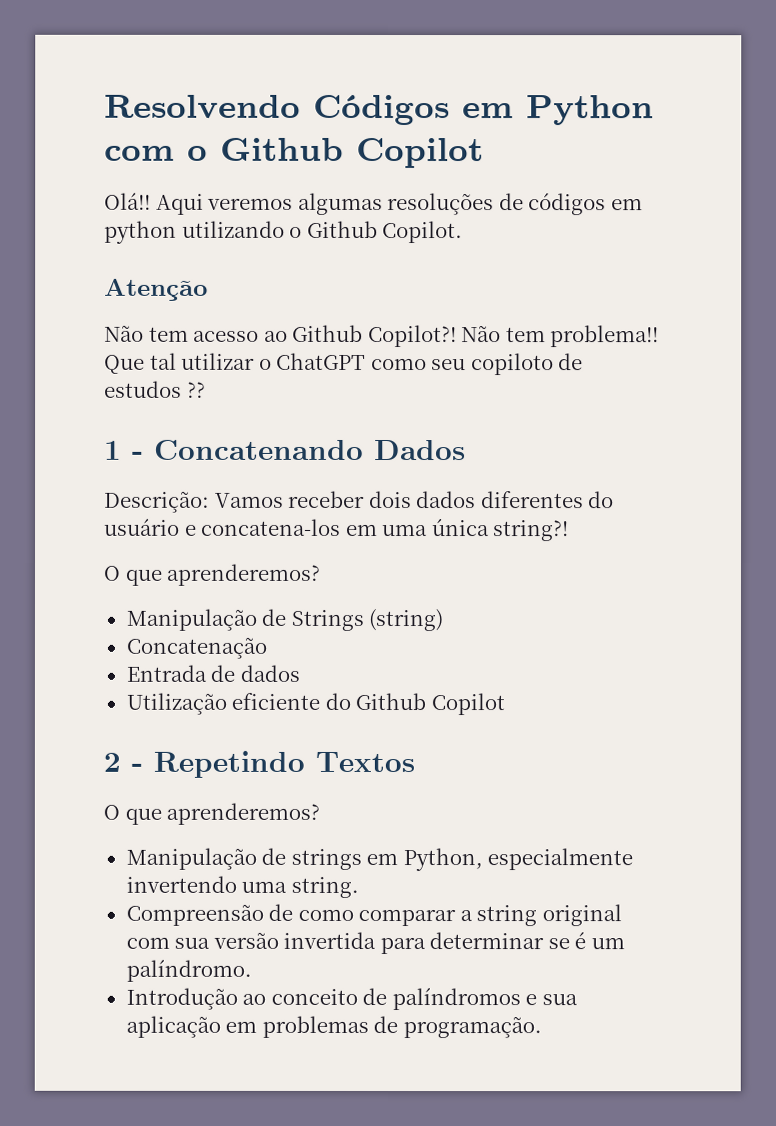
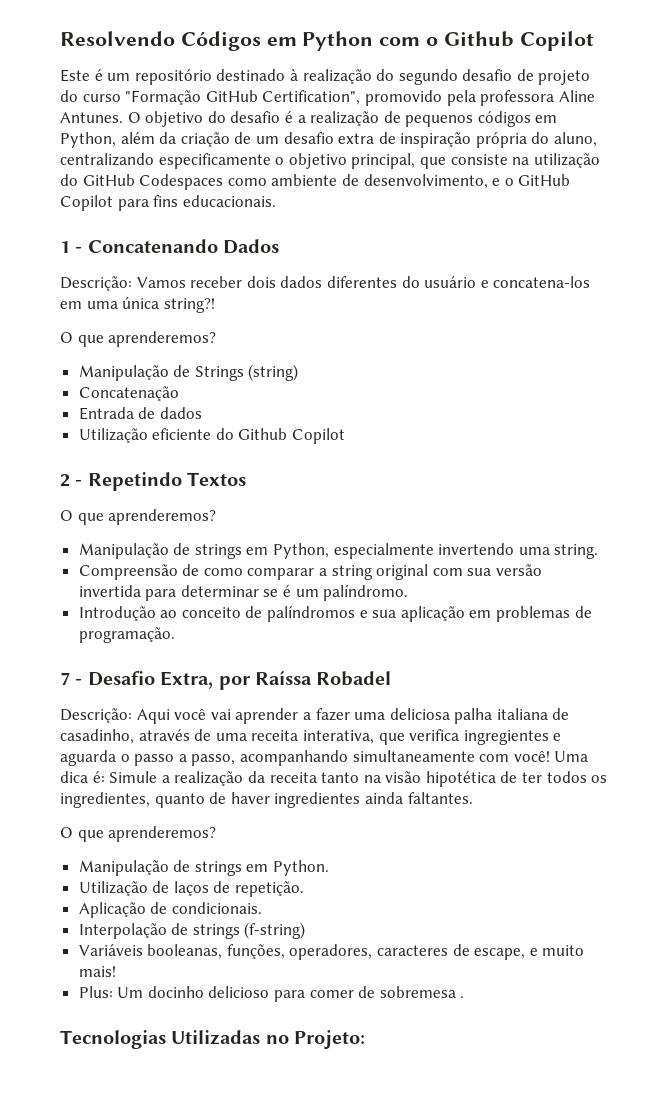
- Olá!! Aqui veremos algumas resoluções de códigos em python utilizando o Github Copilot.
- Atenção
- Não tem acesso ao Github Copilot?! Não tem problema!! Que tal utilizar o ChatGPT como seu copiloto de estudos ??
+ Este é um repositório destinado à realização do segundo desafio de projeto do curso "Formação GitHub Certification", promovido pela professora Aline Antunes. O objetivo do desafio é a realização de pequenos códigos em Python, além da criação de um desafio extra de inspiração própria do aluno, centralizando especificamente o objetivo principal, que consiste na utilização do GitHub Codespaces como ambiente de desenvolvimento, e o GitHub Copilot para fins educacionais.
+ 7 - Desafio Extra, por Raíssa Robadel
+ Descrição: Aqui você vai aprender a fazer uma deliciosa palha italiana de casadinho, através de uma receita interativa, que verifica ingregientes e aguarda o passo a passo, acompanhando simultaneamente com você! Uma dica é: Simule a realização da receita tanto na visão hipotética de ter todos os ingredientes, quanto de haver ingredientes ainda faltantes.
+ O que aprenderemos?
+ Manipulação de strings em Python.
+ Utilização de laços de repetição.
+ Aplicação de condicionais.
+ Interpolação de strings (f-string)
+ Variáveis booleanas, funções, operadores, caracteres de escape, e muito mais!
+ Plus: Um docinho delicioso para comer de sobremesa .
+ Tecnologias Utilizadas no Projeto:

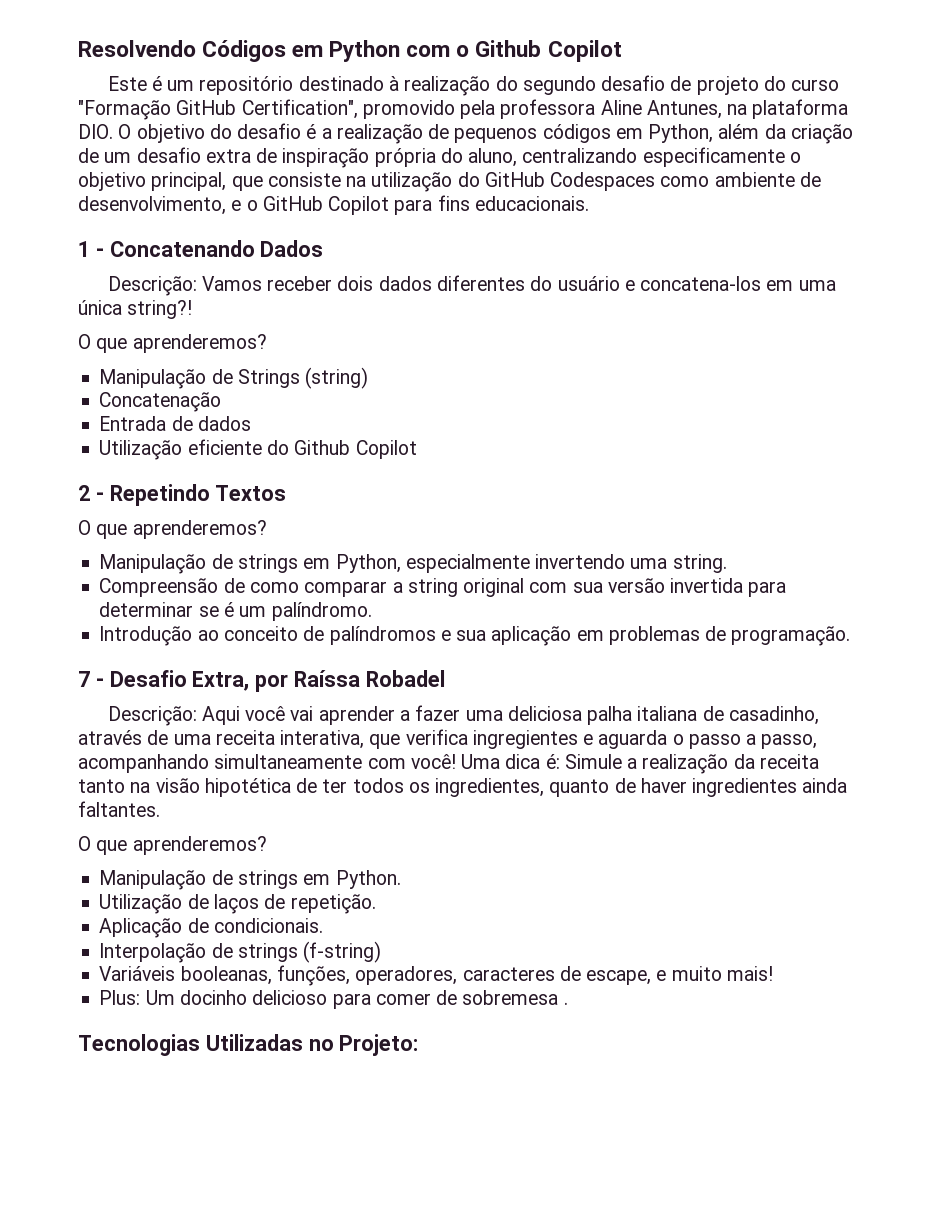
- Este é um repositório destinado à realização do segundo desafio de projeto do curso "Formação GitHub Certification", promovido pela professora Aline Antunes. O objetivo do desafio é a realização de pequenos códigos em Python, além da criação de um desafio extra de inspiração própria do aluno, centralizando especificamente o objetivo principal, que consiste na utilização do GitHub Codespaces como ambiente de desenvolvimento, e o GitHub Copilot para fins educacionais.
+ Este é um repositório destinado à realização do segundo desafio de projeto do curso "Formação GitHub Certification", promovido pela professora Aline Antunes, na plataforma DIO. O objetivo do desafio é a realização de pequenos códigos em Python, além da criação de um desafio extra de inspiração própria do aluno, centralizando especificamente o objetivo principal, que consiste na utilização do GitHub Codespaces como ambiente de desenvolvimento, e o GitHub Copilot para fins educacionais.

